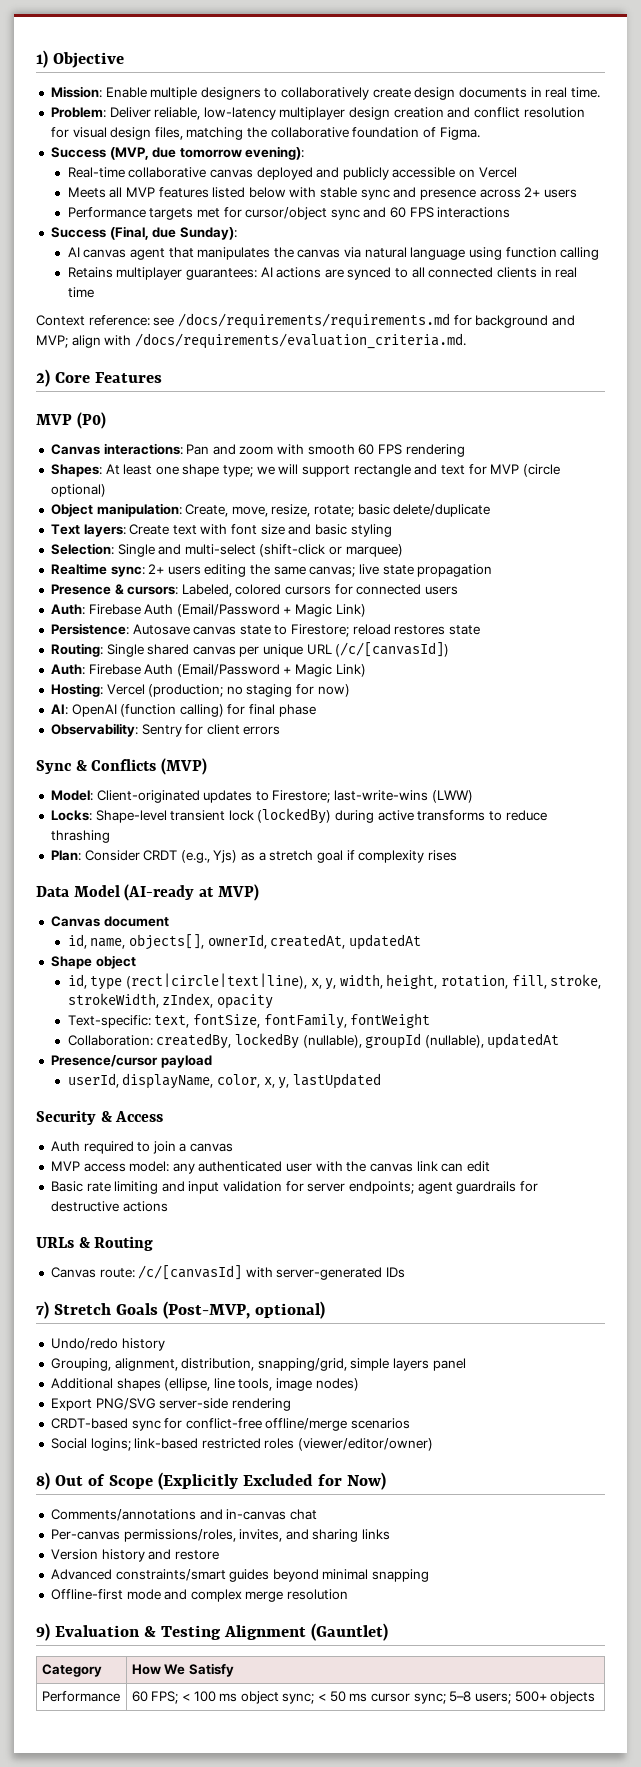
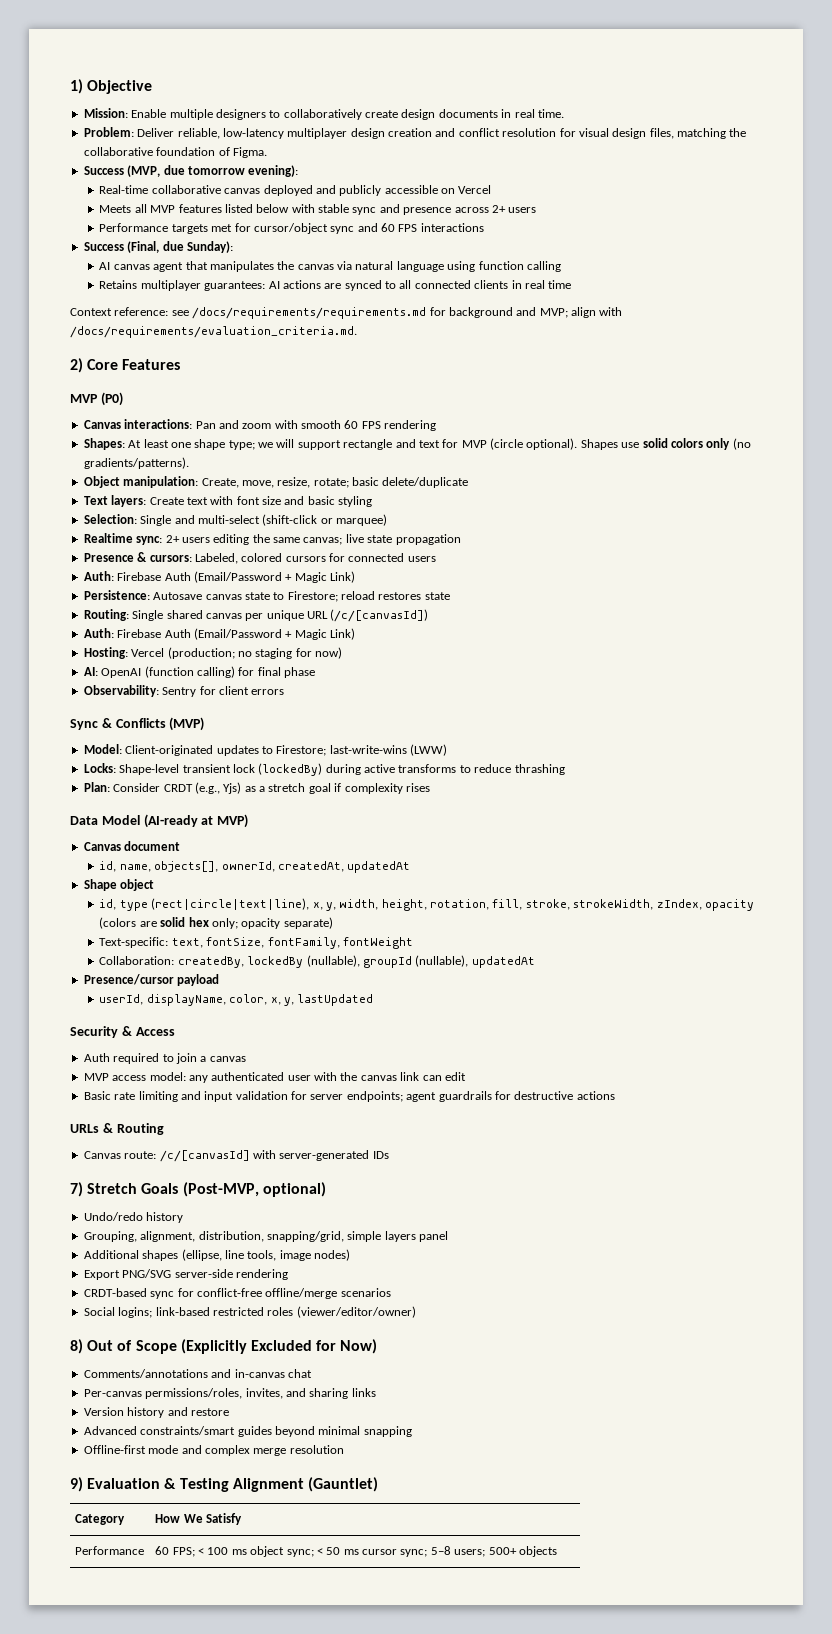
- Shapes: At least one shape type; we will support rectangle and text for MVP (circle optional)
+ Shapes: At least one shape type; we will support rectangle and text for MVP (circle optional). Shapes use solid colors only (no gradients/patterns).
- id, type (rect|circle|text|line), x, y, width, height, rotation, fill, stroke, strokeWidth, zIndex, opacity
+ id, type (rect|circle|text|line), x, y, width, height, rotation, fill, stroke, strokeWidth, zIndex, opacity (colors are solid hex only; opacity separate)

